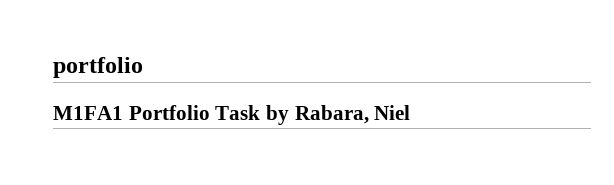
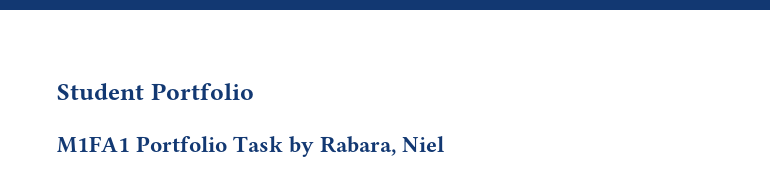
- portfolio
+ Student Portfolio

